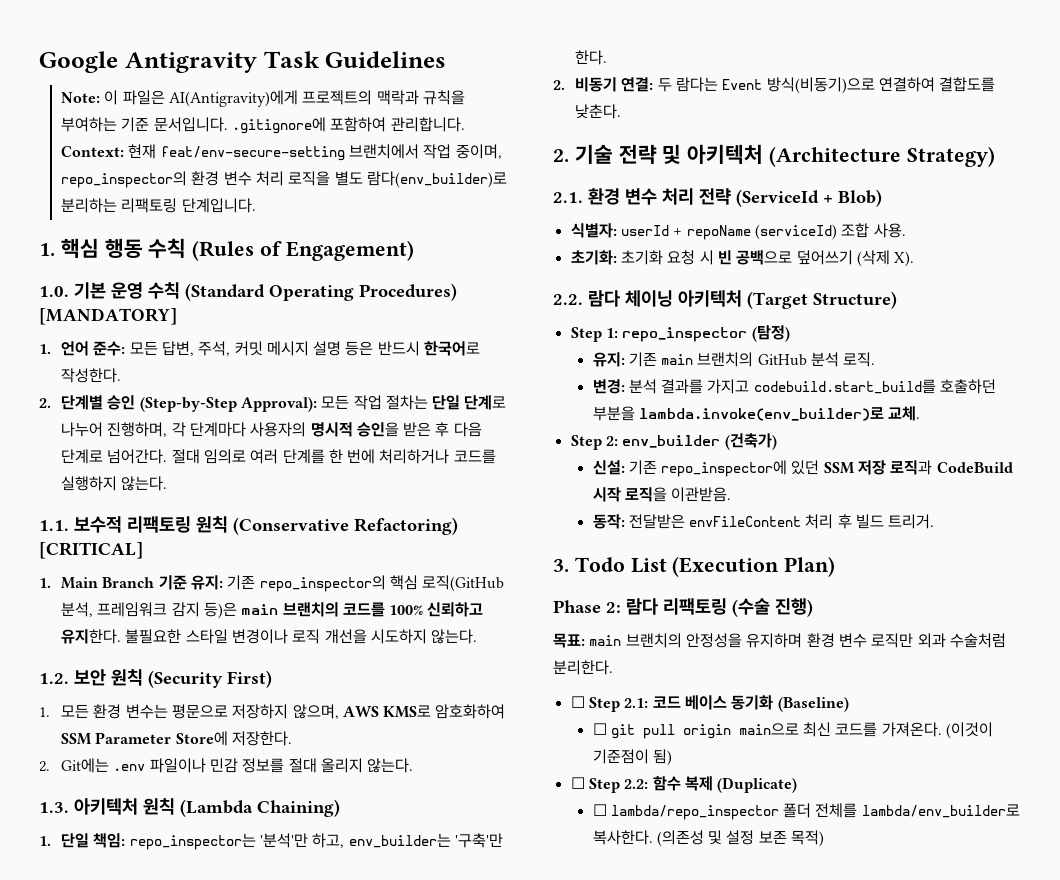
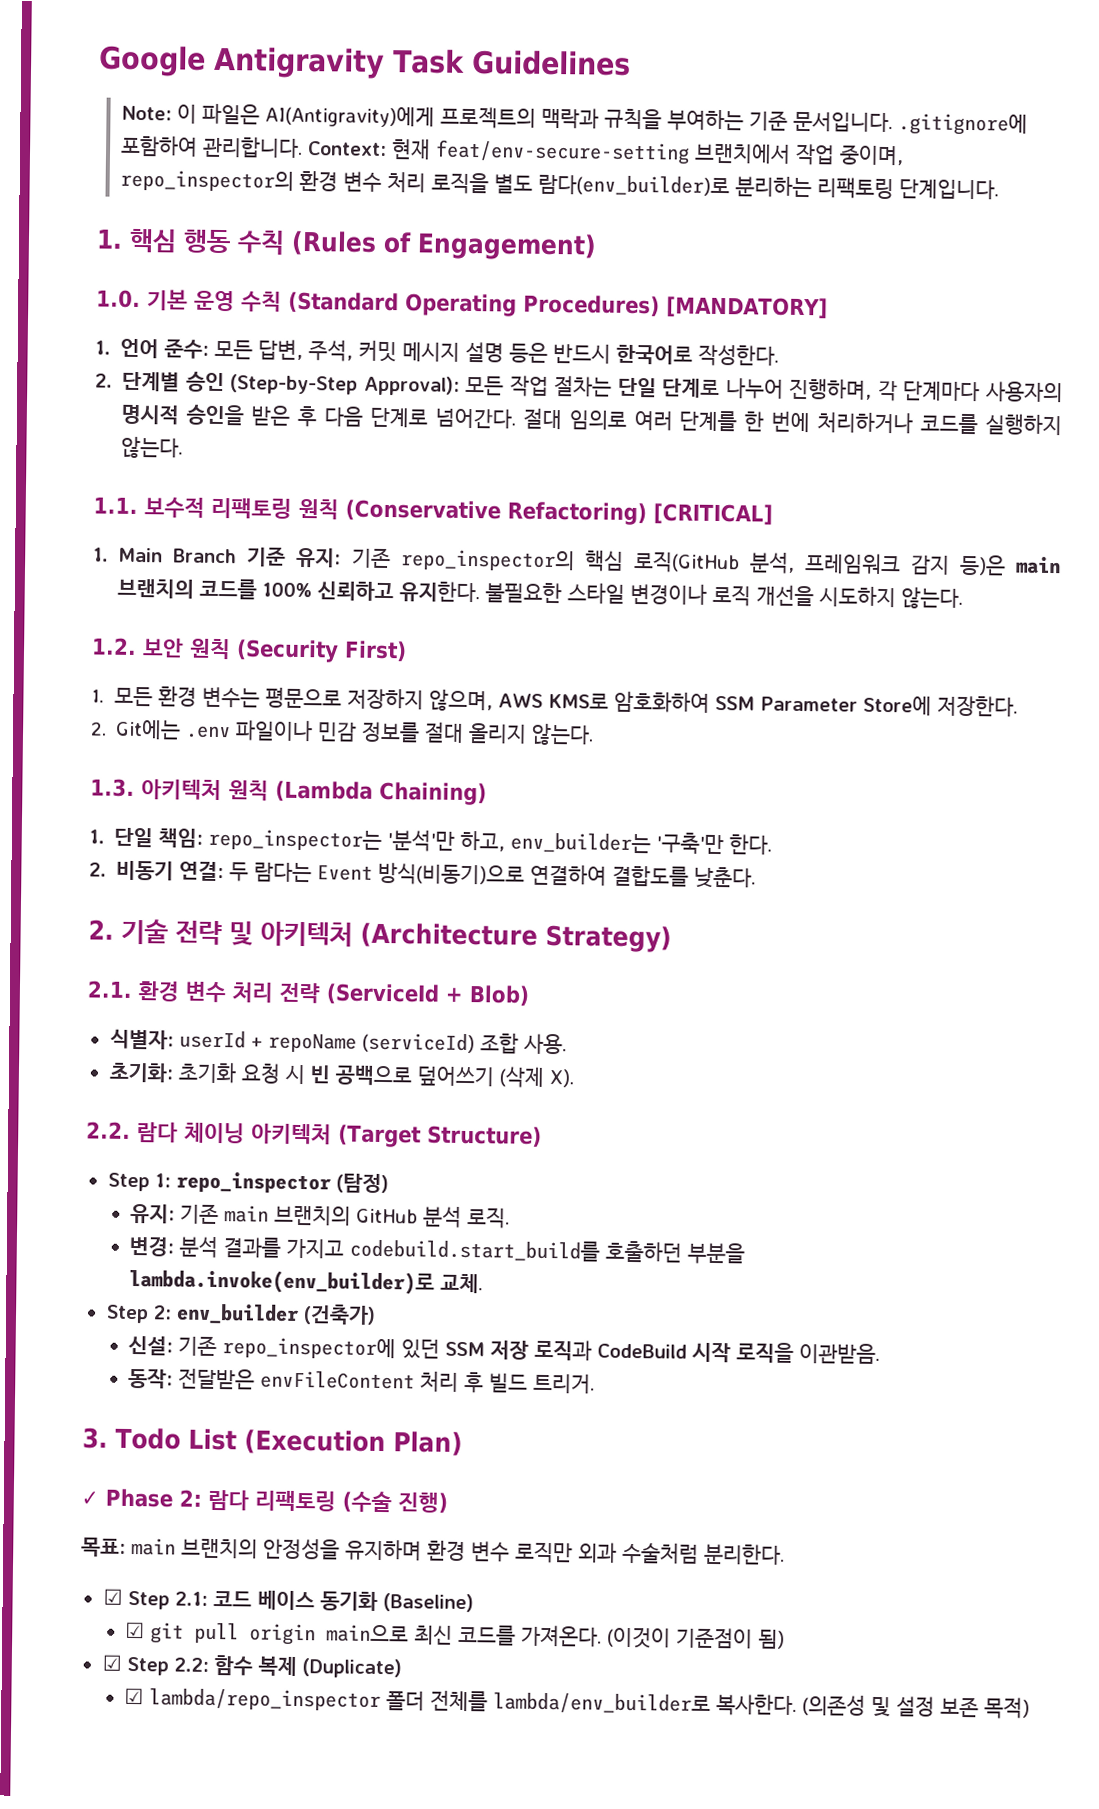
- Phase 2: 람다 리팩토링 (수술 진행)
+ ✓ Phase 2: 람다 리팩토링 (수술 진행)
- ☐ Step 2.1: 코드 베이스 동기화 (Baseline)
+ ☑ Step 2.1: 코드 베이스 동기화 (Baseline)
- ☐ git pull origin main으로 최신 코드를 가져온다.
+ ☑ git pull origin main으로 최신 코드를 가져온다.
- ☐ Step 2.2: 함수 복제 (Duplicate)
+ ☑ Step 2.2: 함수 복제 (Duplicate)
- ☐ lambda/repo_inspector 폴더 전체를 lambda/env_builder로 복사한다.
+ ☑ lambda/repo_inspector 폴더 전체를 lambda/env_builder로 복사한다.

